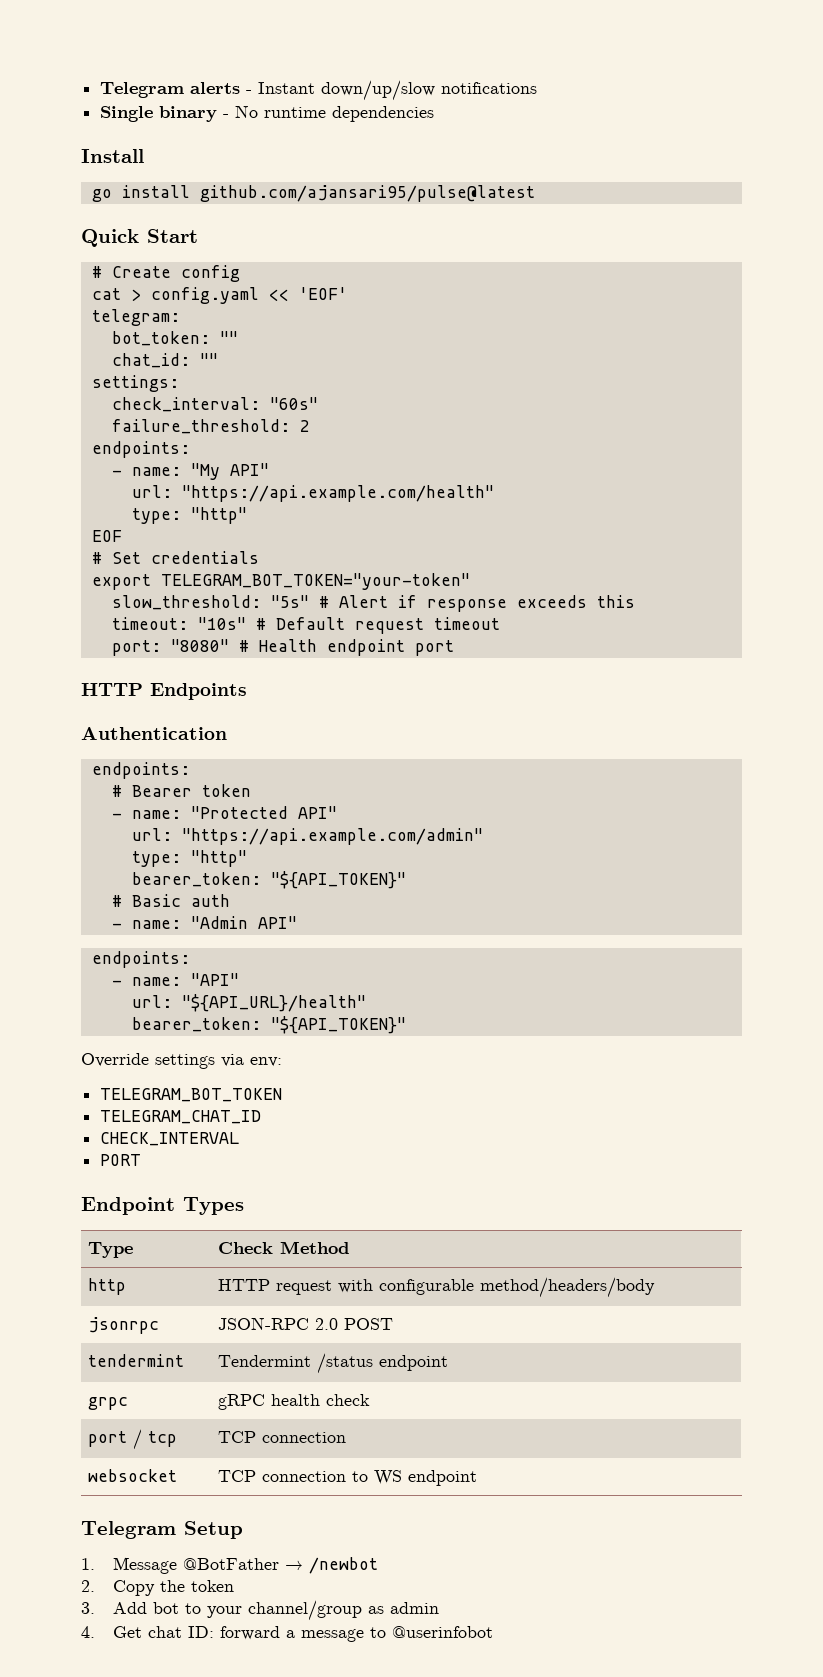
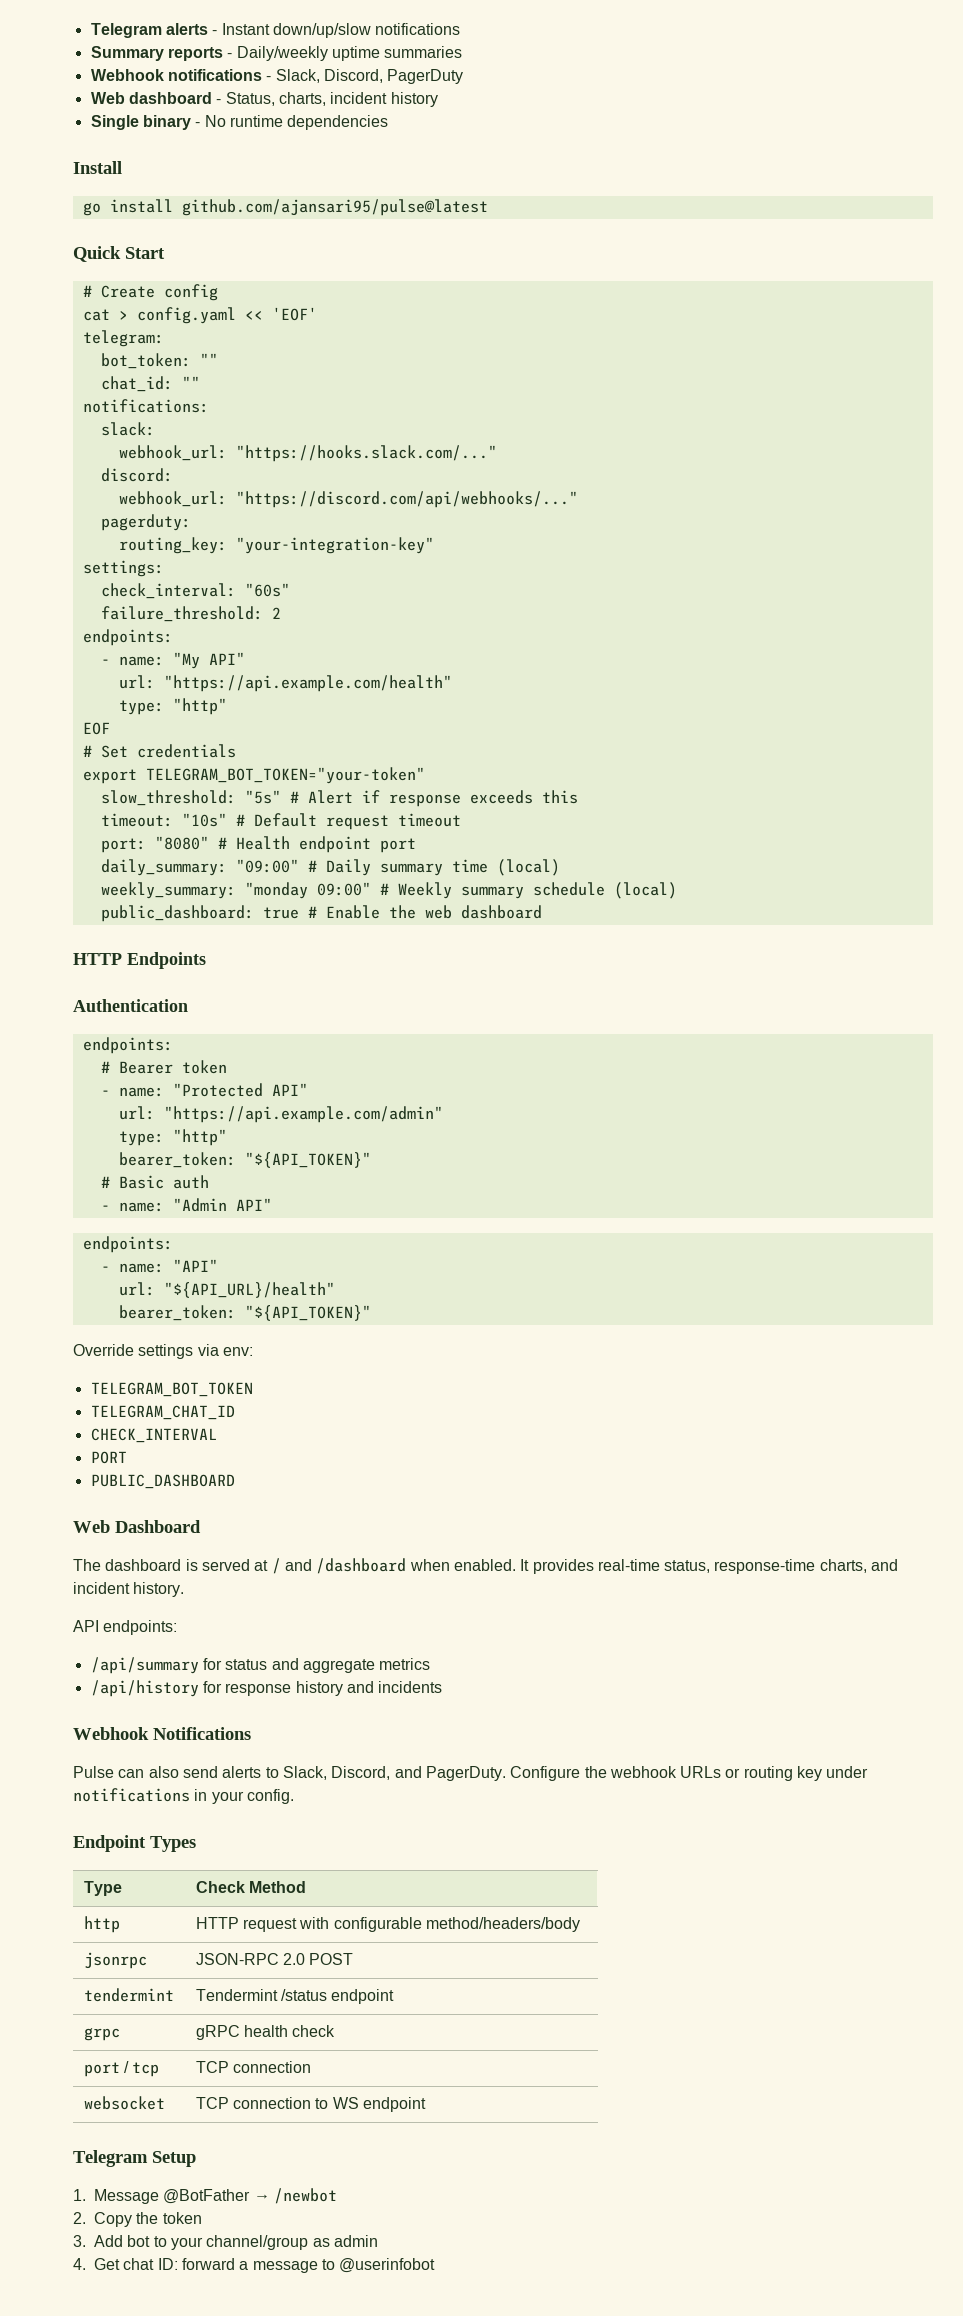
+ Summary reports - Daily/weekly uptime summaries
+ Webhook notifications - Slack, Discord, PagerDuty
+ Web dashboard - Status, charts, incident history
+ notifications:
+ slack:
+ webhook_url: "https://hooks.slack.com/..."
+ discord:
+ webhook_url: "https://discord.com/api/webhooks/..."
+ pagerduty:
+ routing_key: "your-integration-key"
+ daily_summary: "09:00" # Daily summary time (local)
+ weekly_summary: "monday 09:00" # Weekly summary schedule (local)
+ public_dashboard: true # Enable the web dashboard
+ PUBLIC_DASHBOARD
+ Web Dashboard
+ The dashboard is served at / and /dashboard when enabled. It provides real-time status, response-time charts, and incident history.
+ API endpoints:
+ /api/summary for status and aggregate metrics
+ /api/history for response history and incidents
+ Webhook Notifications
+ Pulse can also send alerts to Slack, Discord, and PagerDuty. Configure the webhook URLs or routing key under notifications in your config.

